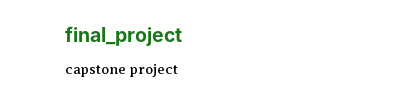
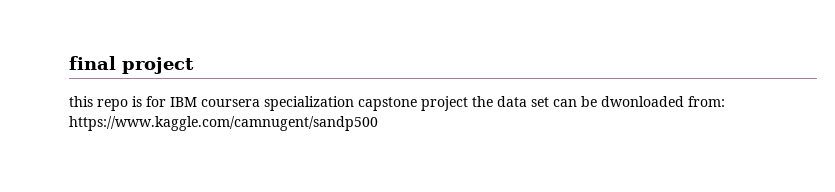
- final_project
- capstone project
+ final project
+ this repo is for IBM coursera specialization capstone project the data set can be dwonloaded from: https://www.kaggle.com/camnugent/sandp500

